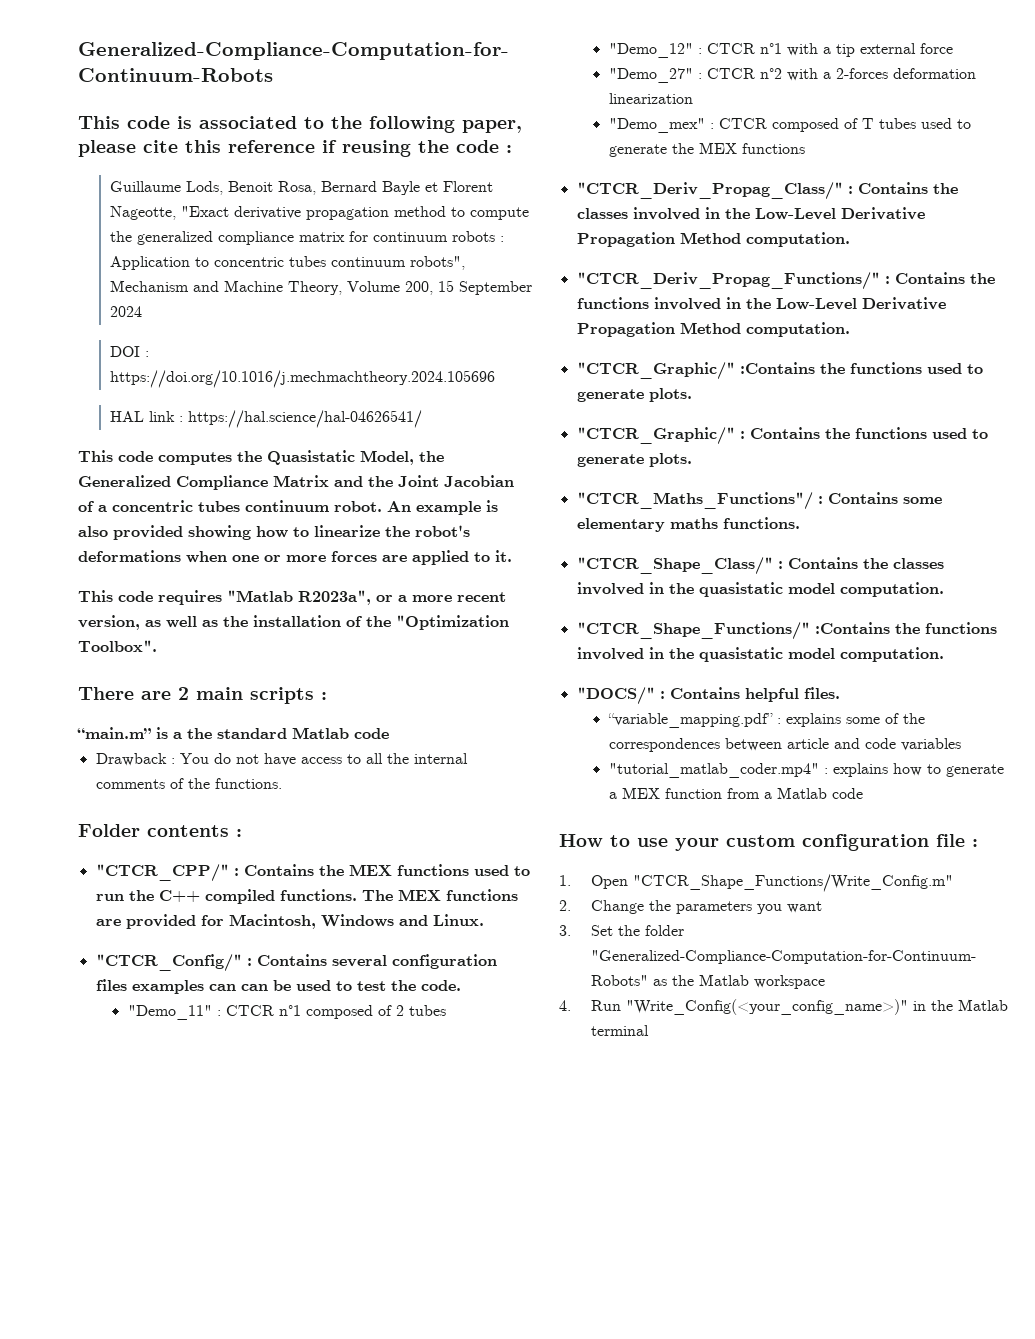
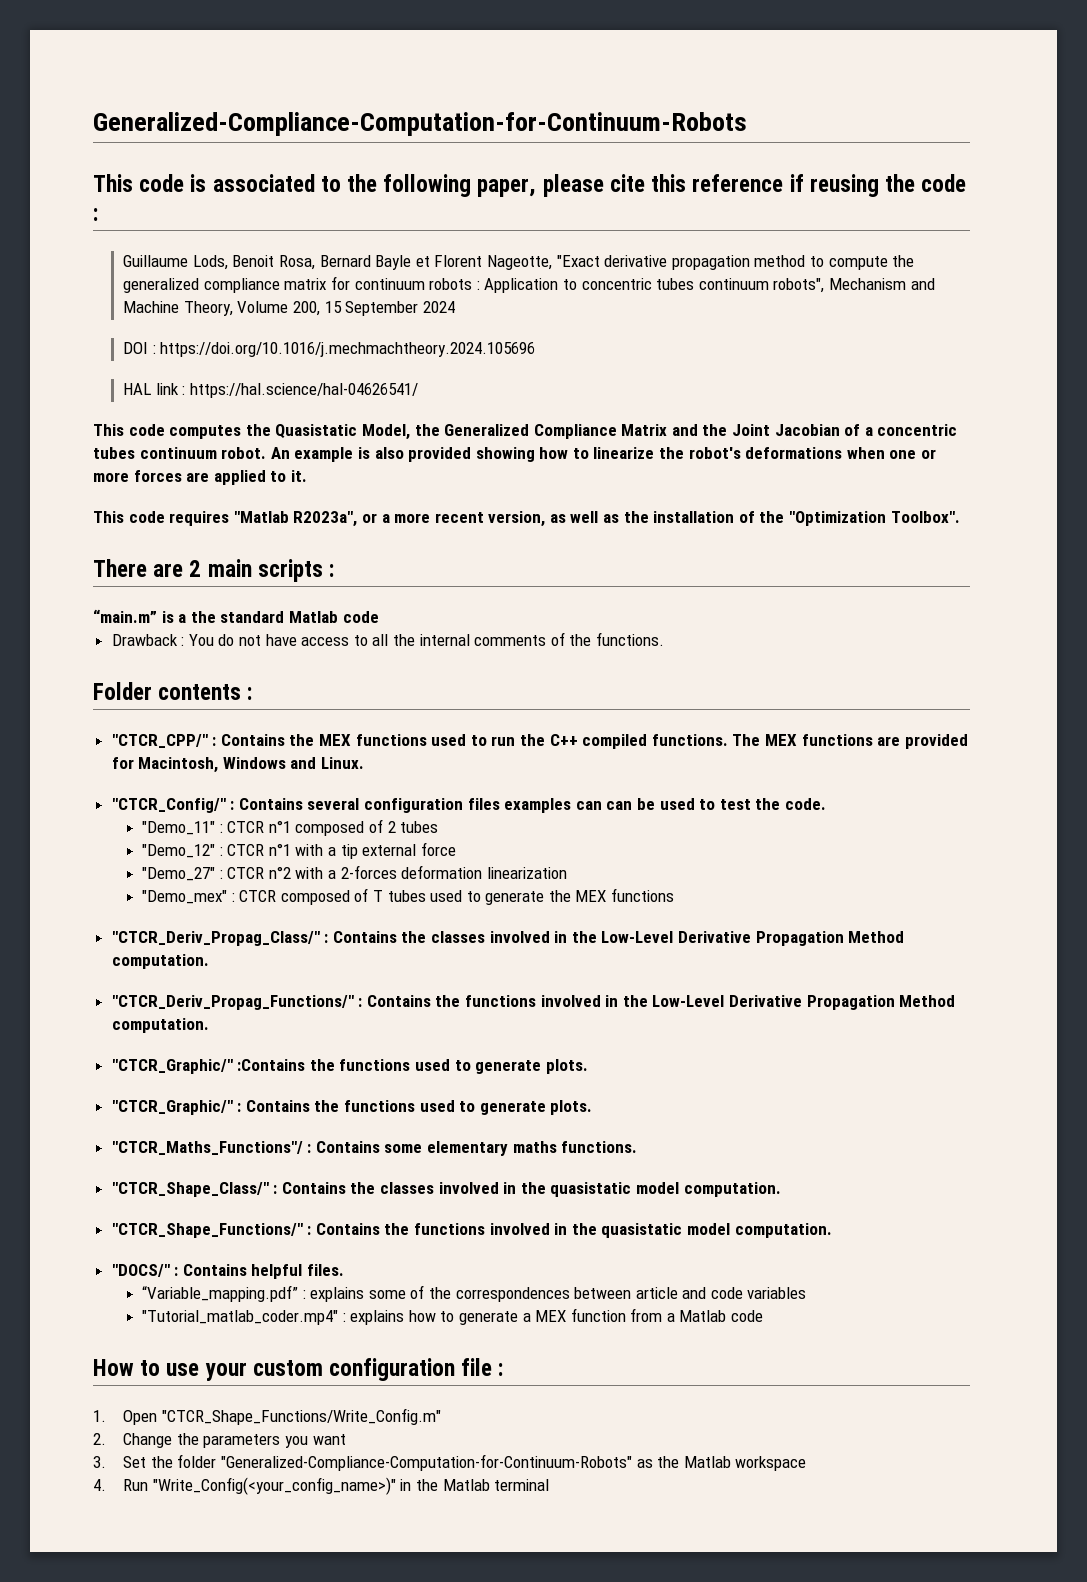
- "CTCR_Shape_Functions/" :Contains the functions involved in the quasistatic model computation.
+ "CTCR_Shape_Functions/" : Contains the functions involved in the quasistatic model computation.
- “variable_mapping.pdf” : explains some of the correspondences between article and code variables
+ “Variable_mapping.pdf” : explains some of the correspondences between article and code variables
- "tutorial_matlab_coder.mp4" : explains how to generate a MEX function from a Matlab code
+ "Tutorial_matlab_coder.mp4" : explains how to generate a MEX function from a Matlab code

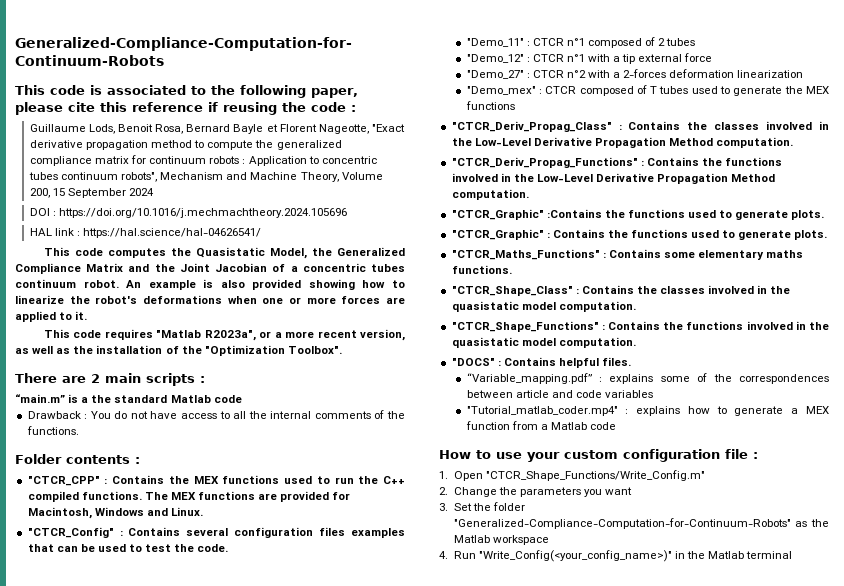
- "CTCR_CPP/" : Contains the MEX functions used to run the C++ compiled functions.
+ "CTCR_CPP" : Contains the MEX functions used to run the C++ compiled functions.
- "CTCR_Config/" : Contains several configuration files examples can can be used to test the code.
+ "CTCR_Config" : Contains several configuration files examples that can be used to test the code.
- "CTCR_Deriv_Propag_Class/" : Contains the classes involved in the Low-Level Derivative Propagation Method computation.
+ "CTCR_Deriv_Propag_Class" : Contains the classes involved in the Low-Level Derivative Propagation Method computation.
- "CTCR_Deriv_Propag_Functions/" : Contains the functions involved in the Low-Level Derivative Propagation Method computation.
+ "CTCR_Deriv_Propag_Functions" : Contains the functions involved in the Low-Level Derivative Propagation Method computation.
- "CTCR_Graphic/" :Contains the functions used to generate plots.
+ "CTCR_Graphic" :Contains the functions used to generate plots.
- "CTCR_Graphic/" : Contains the functions used to generate plots.
+ "CTCR_Graphic" : Contains the functions used to generate plots.
- "CTCR_Maths_Functions"/ : Contains some elementary maths functions.
+ "CTCR_Maths_Functions" : Contains some elementary maths functions.
- "CTCR_Shape_Class/" : Contains the classes involved in the quasistatic model computation.
+ "CTCR_Shape_Class" : Contains the classes involved in the quasistatic model computation.
- "CTCR_Shape_Functions/" : Contains the functions involved in the quasistatic model computation.
+ "CTCR_Shape_Functions" : Contains the functions involved in the quasistatic model computation.
- "DOCS/" : Contains helpful files.
+ "DOCS" : Contains helpful files.

